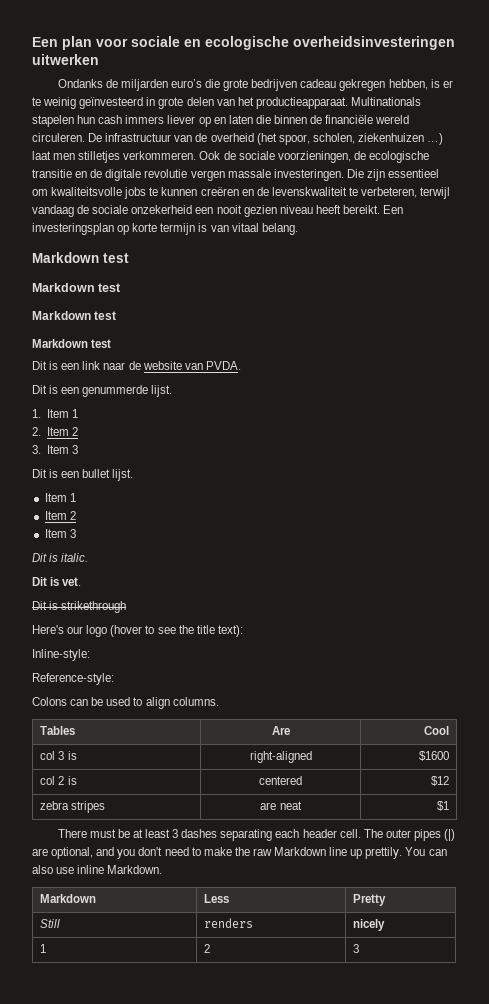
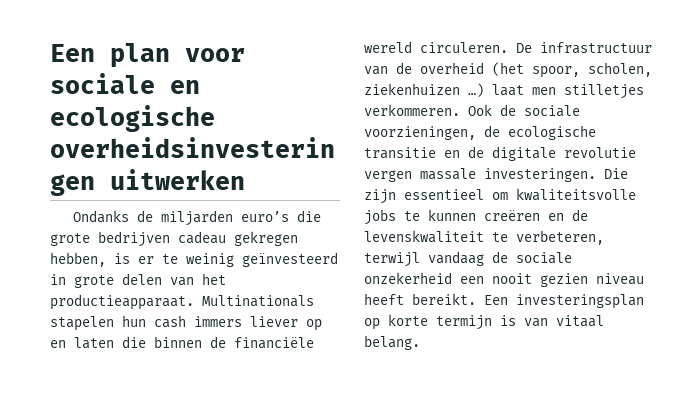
  Een investeringsplan op korte termijn is van vitaal belang.
- Markdown test
- Markdown test
- Markdown test
- Markdown test
- Dit is een link naar de website van PVDA.
- Dit is een genummerde lijst.
- 1. Item 1
- 2. Item 2
- 3. Item 3
- Dit is een bullet lijst.
- Item 1
- Item 2
- Item 3
- Dit is italic.
- Dit is vet.
- Dit is strikethrough
- Here's our logo (hover to see the title text):
- Inline-style:
- Reference-style:
- Colons can be used to align columns.
- Tables | Are | Cool
- col 3 is | right-aligned | $1600
- col 2 is | centered | $12
- zebra stripes | are neat | $1
- There must be at least 3 dashes separating each header cell. The outer pipes (|) are optional, and you don't need to make the raw Markdown line up prettily. You can also use inline Markdown.
- Markdown | Less | Pretty
- Still | renders | nicely
- 1 | 2 | 3

